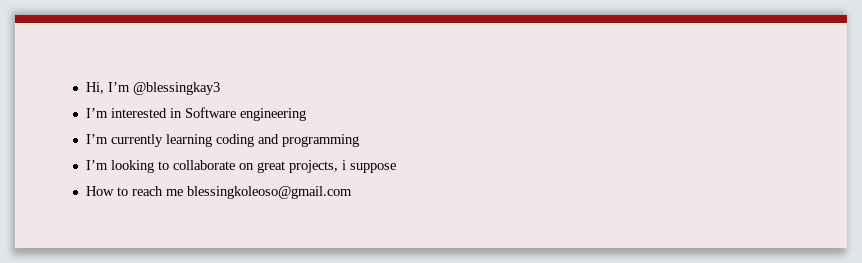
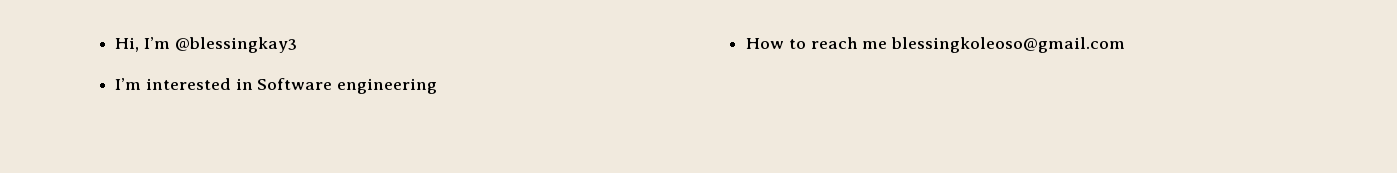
- I’m currently learning coding and programming
- I’m looking to collaborate on great projects, i suppose

